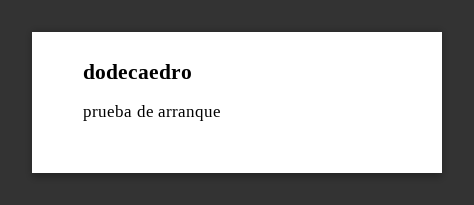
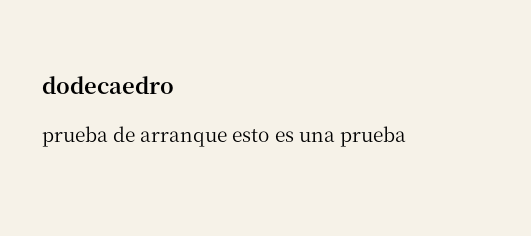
- prueba de arranque
+ prueba de arranque esto es una prueba

